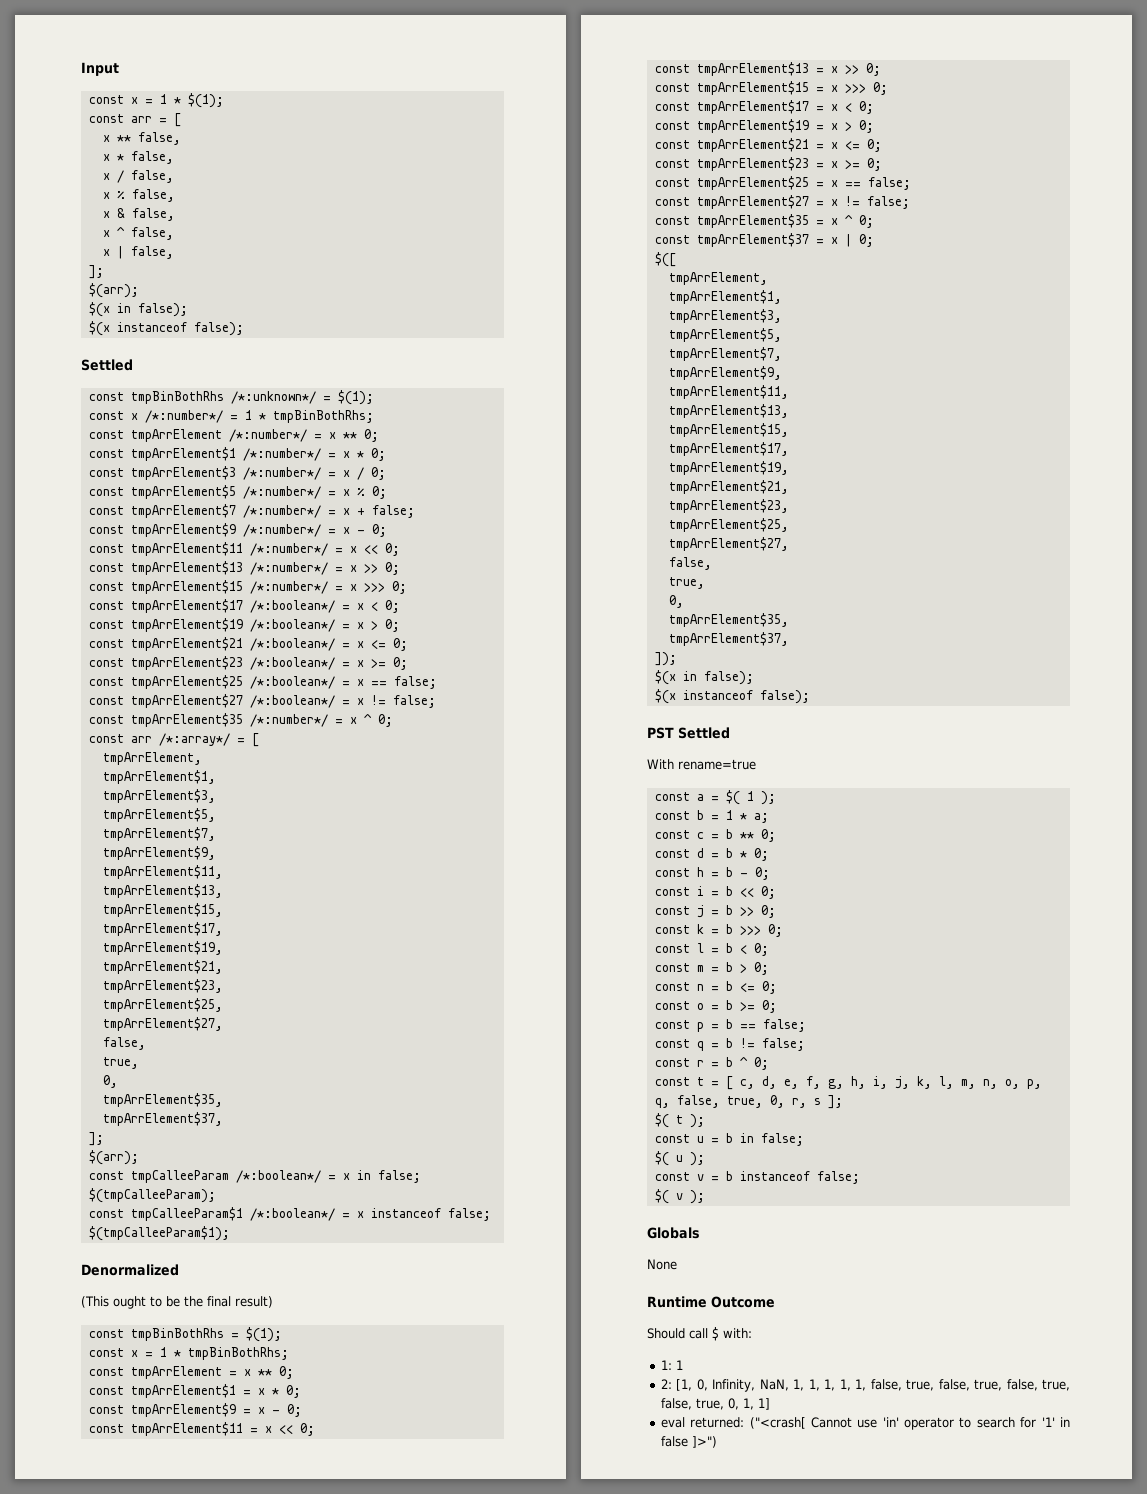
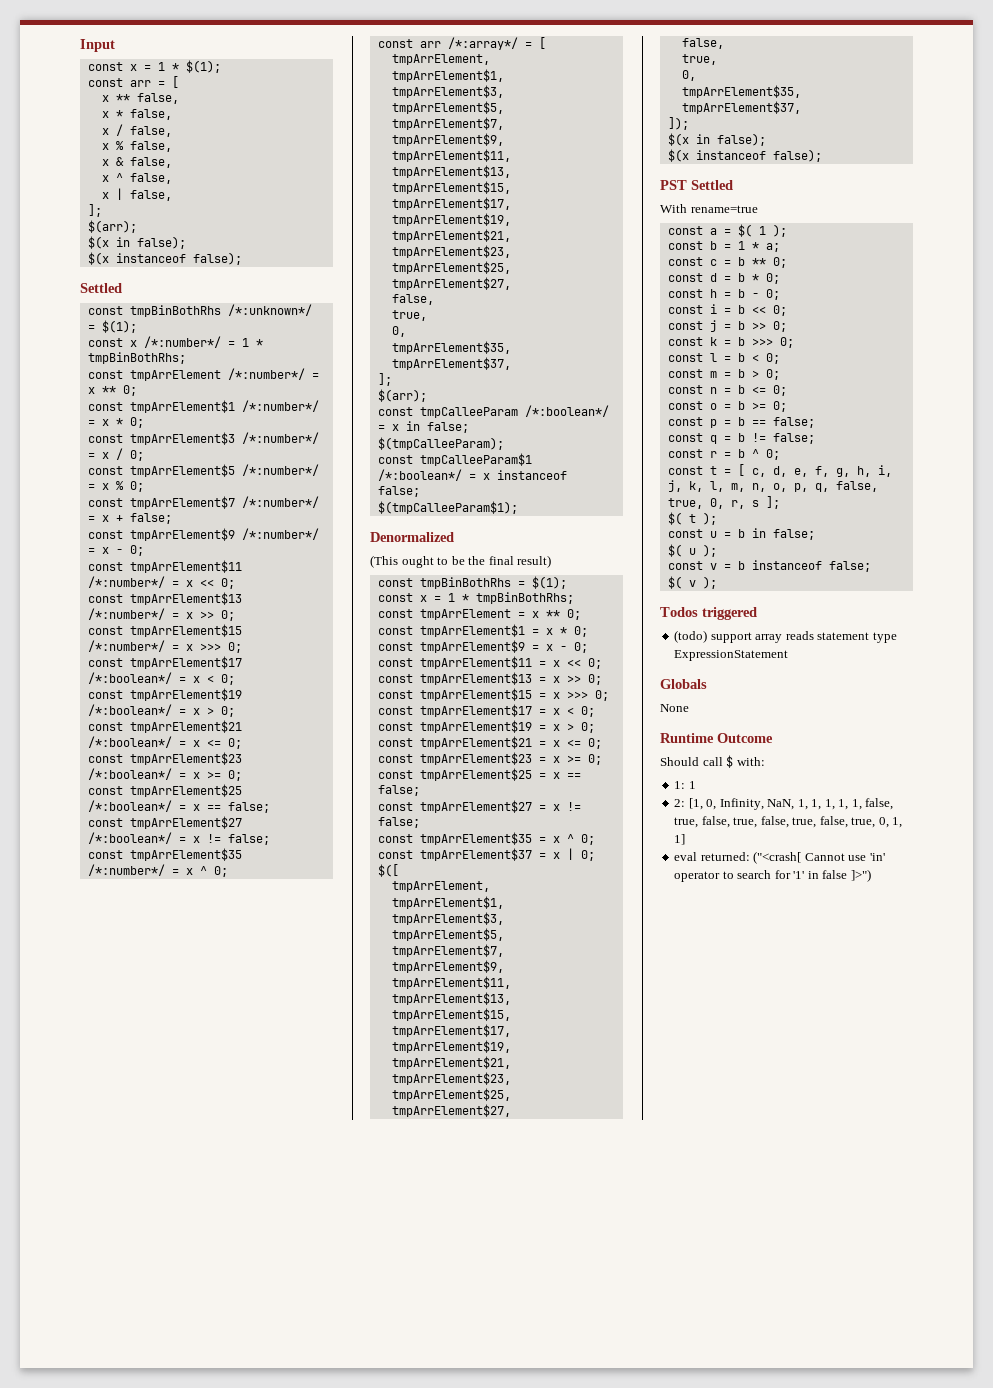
+ Todos triggered
+ (todo) support array reads statement type ExpressionStatement

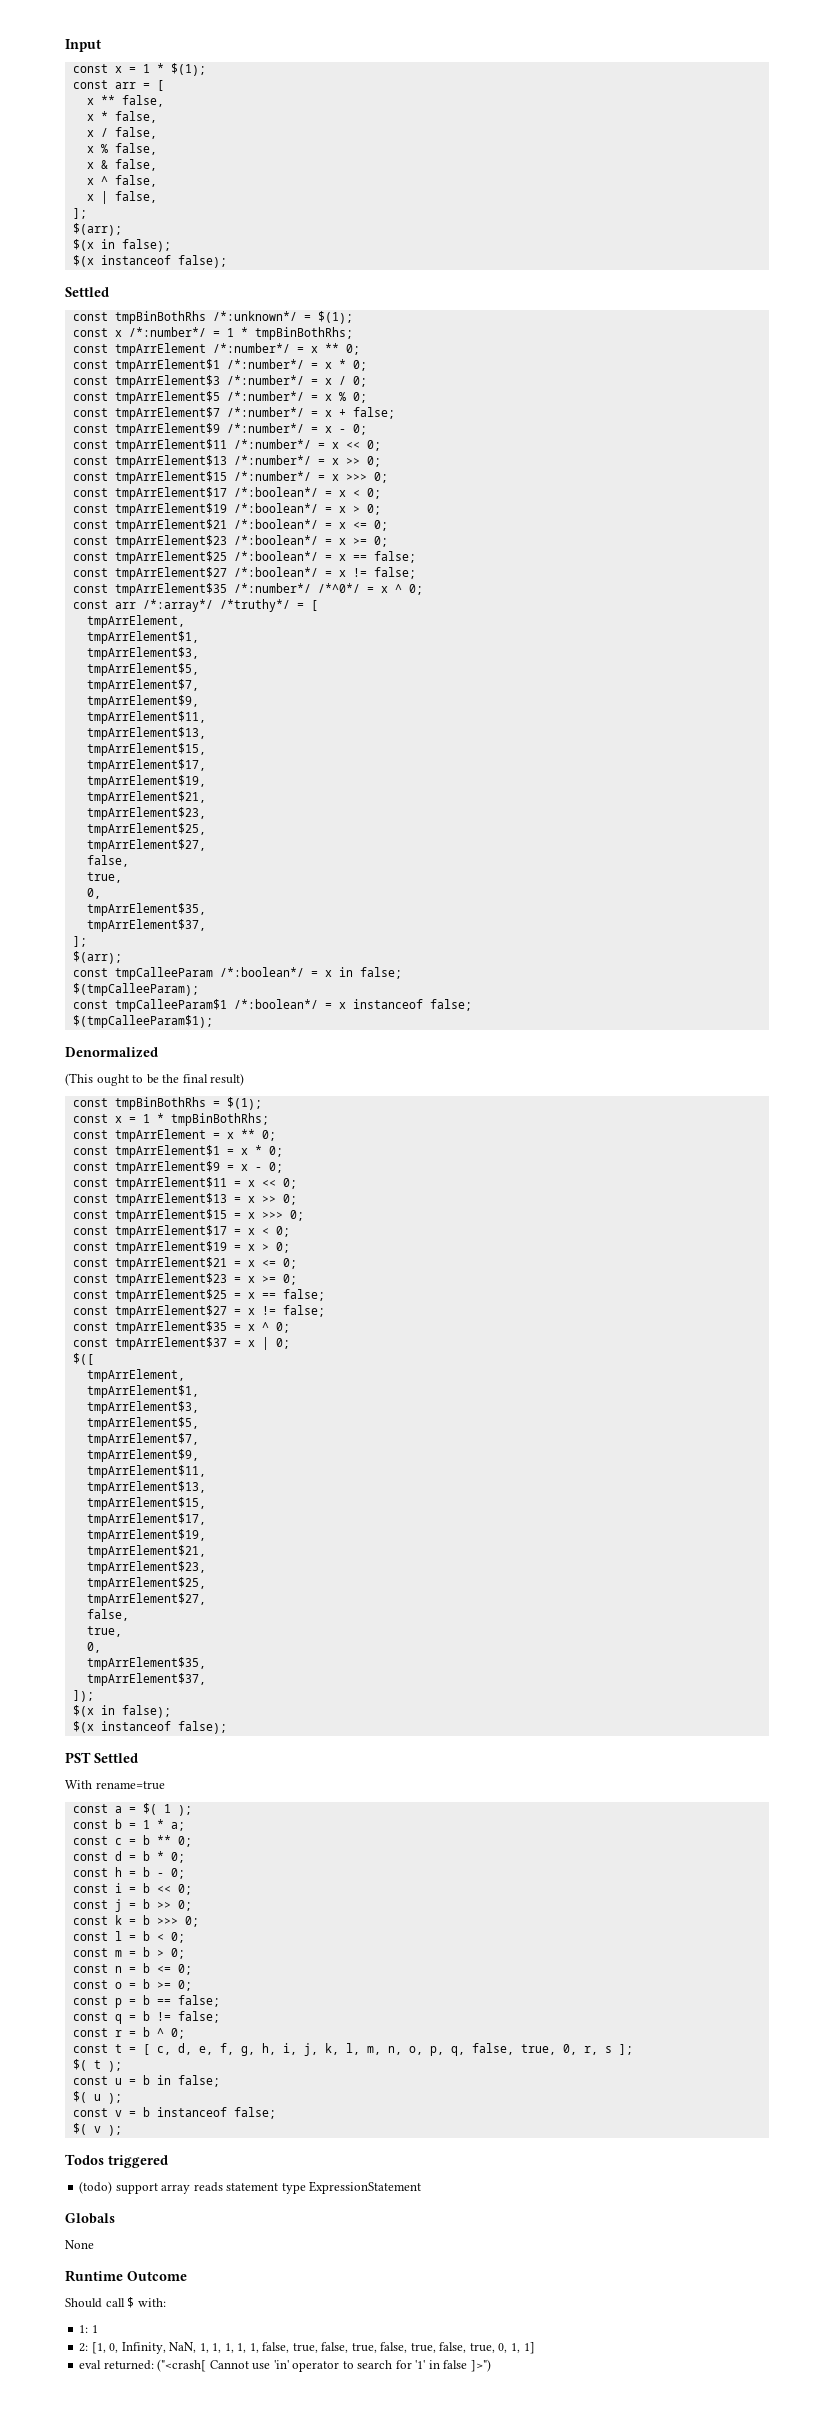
- const tmpArrElement$35 /*:number*/ = x ^ 0;
+ const tmpArrElement$35 /*:number*/ /*^0*/ = x ^ 0;
- const arr /*:array*/ = [
+ const arr /*:array*/ /*truthy*/ = [

